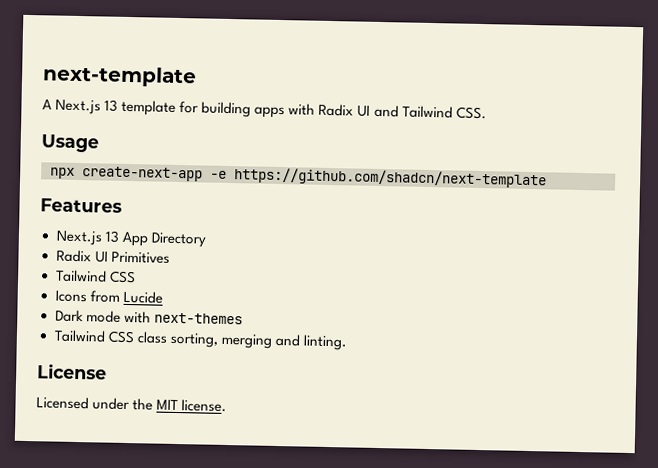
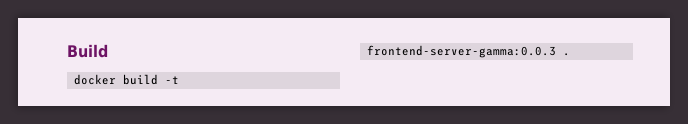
- next-template
- A Next.js 13 template for building apps with Radix UI and Tailwind CSS.
- Usage
- npx create-next-app -e https://github.com/shadcn/next-template
- Features
- Next.js 13 App Directory
- Radix UI Primitives
- Tailwind CSS
- Icons from Lucide
- Dark mode with next-themes
- Tailwind CSS class sorting, merging and linting.
- License
- Licensed under the MIT license.
+ Build
+ docker build -t frontend-server-gamma:0.0.3 .

